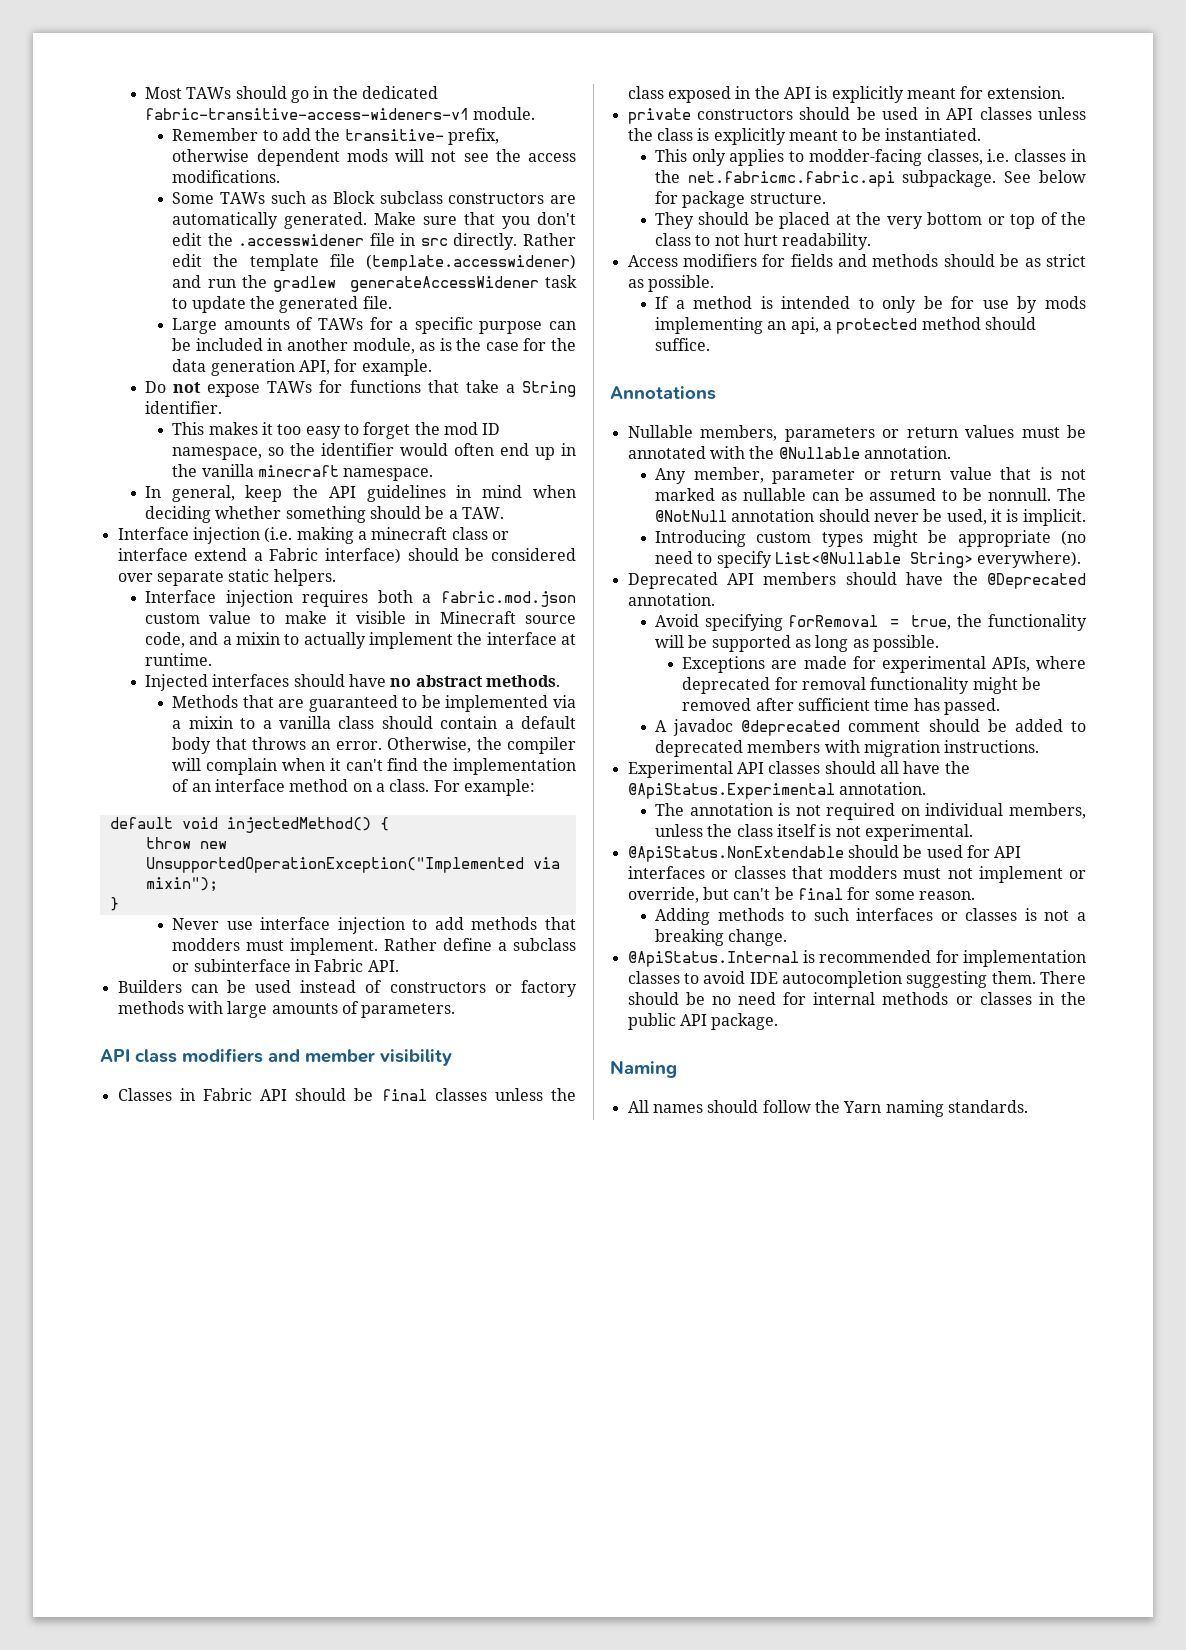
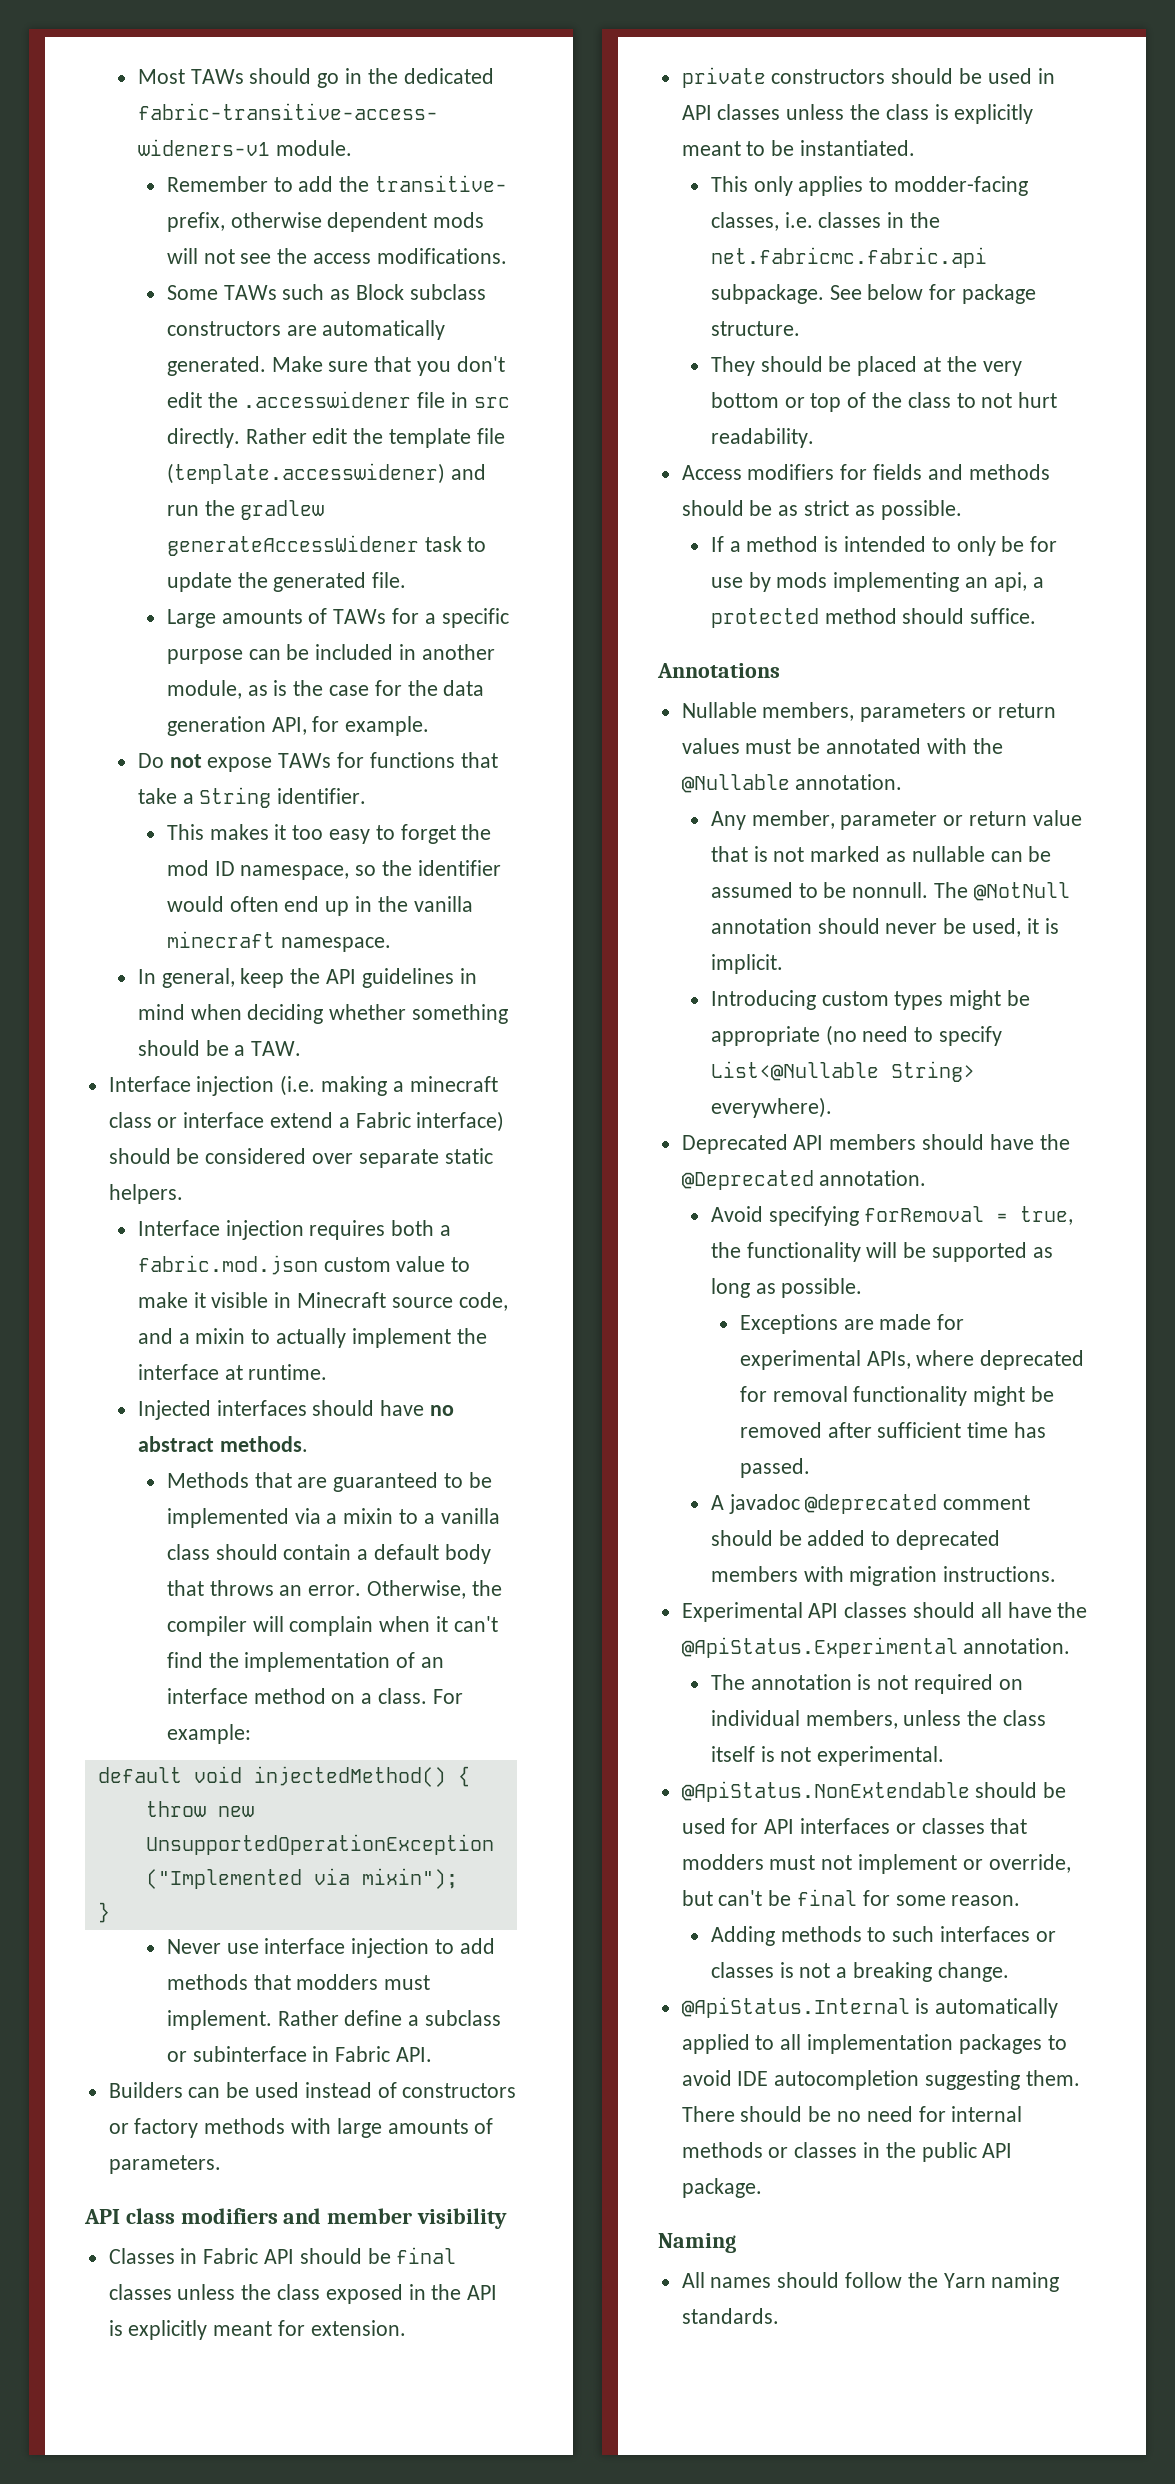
- @ApiStatus.Internal is recommended for implementation classes to avoid IDE autocompletion suggesting them.
+ @ApiStatus.Internal is automatically applied to all implementation packages to avoid IDE autocompletion suggesting them.

